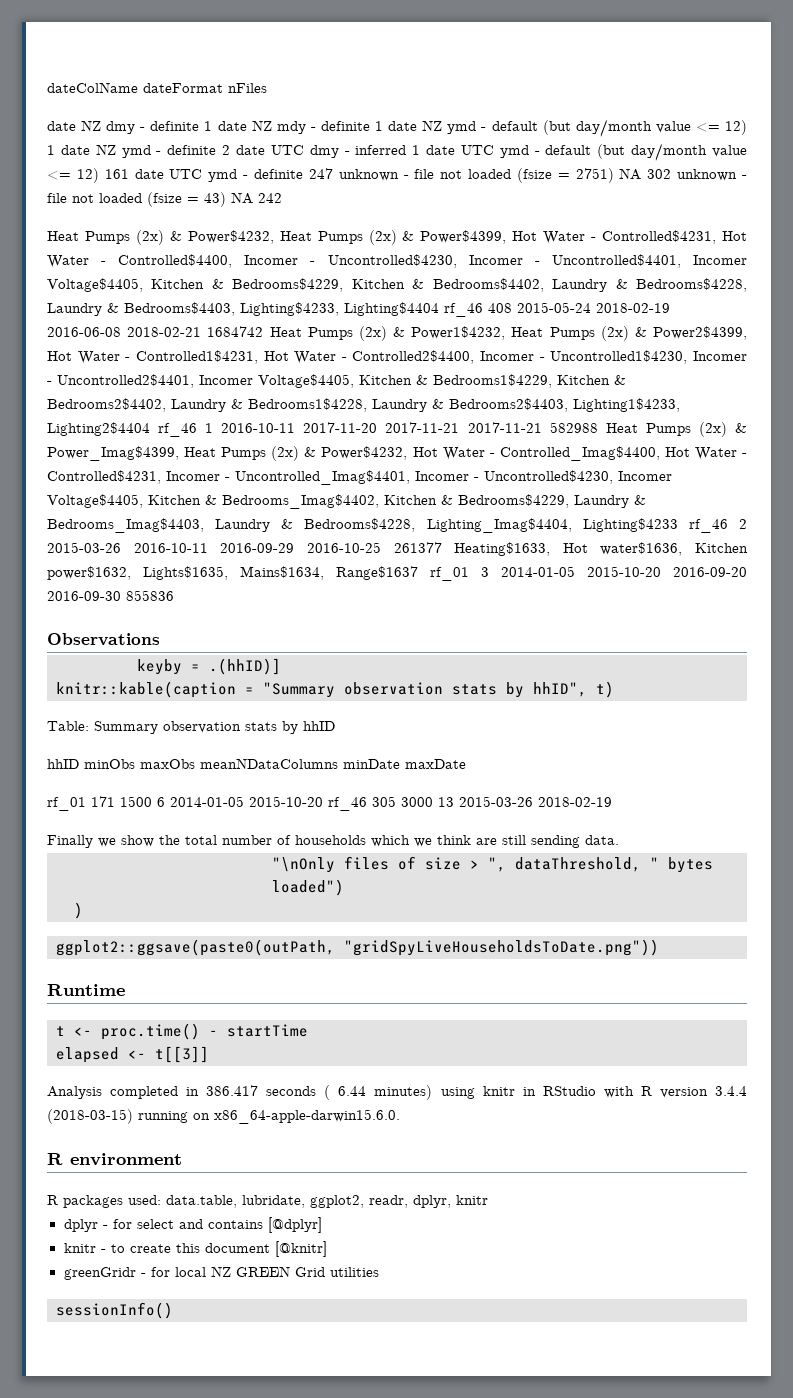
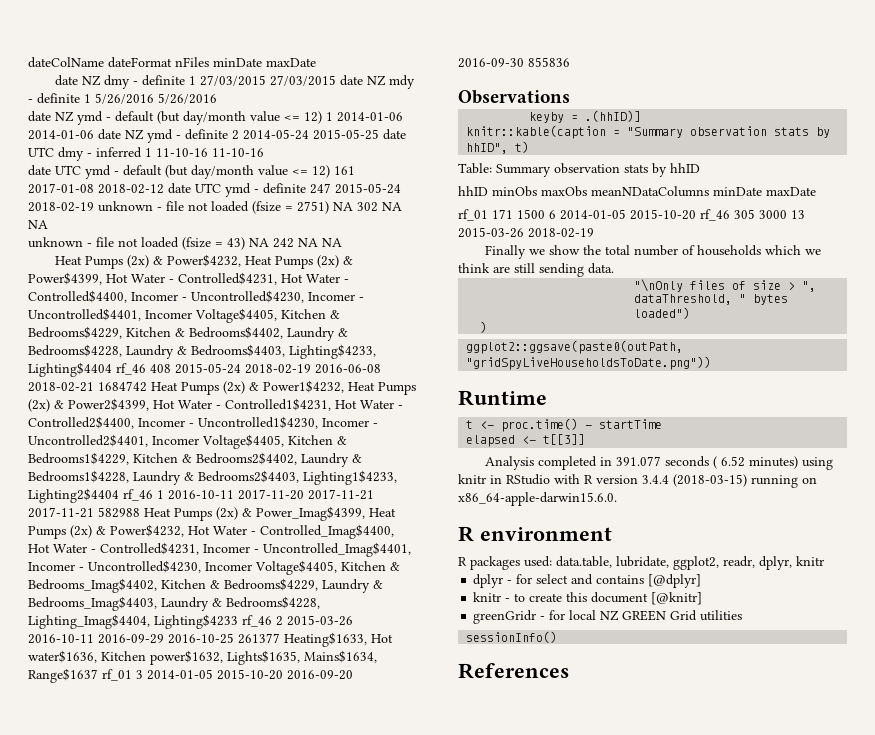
- dateColName dateFormat nFiles
+ dateColName dateFormat nFiles minDate maxDate
- date NZ dmy - definite 1 date NZ mdy - definite 1 date NZ ymd - default (but day/month value <= 12) 1 date NZ ymd - definite 2 date UTC dmy - inferred 1 date UTC ymd - default (but day/month value <= 12) 161 date UTC ymd - definite 247 unknown - file not loaded (fsize = 2751) NA 302 unknown - file not loaded (fsize = 43) NA 242
+ date NZ dmy - definite 1 27/03/2015 27/03/2015 date NZ mdy - definite 1 5/26/2016 5/26/2016
+ date NZ ymd - default (but day/month value <= 12) 1 2014-01-06 2014-01-06 date NZ ymd - definite 2 2014-05-24 2015-05-25 date UTC dmy - inferred 1 11-10-16 11-10-16
+ date UTC ymd - default (but day/month value <= 12) 161 2017-01-08 2018-02-12 date UTC ymd - definite 247 2015-05-24 2018-02-19 unknown - file not loaded (fsize = 2751) NA 302 NA NA
+ unknown - file not loaded (fsize = 43) NA 242 NA NA
- Analysis completed in 386.417 seconds ( 6.44 minutes) using knitr in RStudio with R version 3.4.4 (2018-03-15) running on x86_64-apple-darwin15.6.0.
+ Analysis completed in 391.077 seconds ( 6.52 minutes) using knitr in RStudio with R version 3.4.4 (2018-03-15) running on x86_64-apple-darwin15.6.0.
+ References

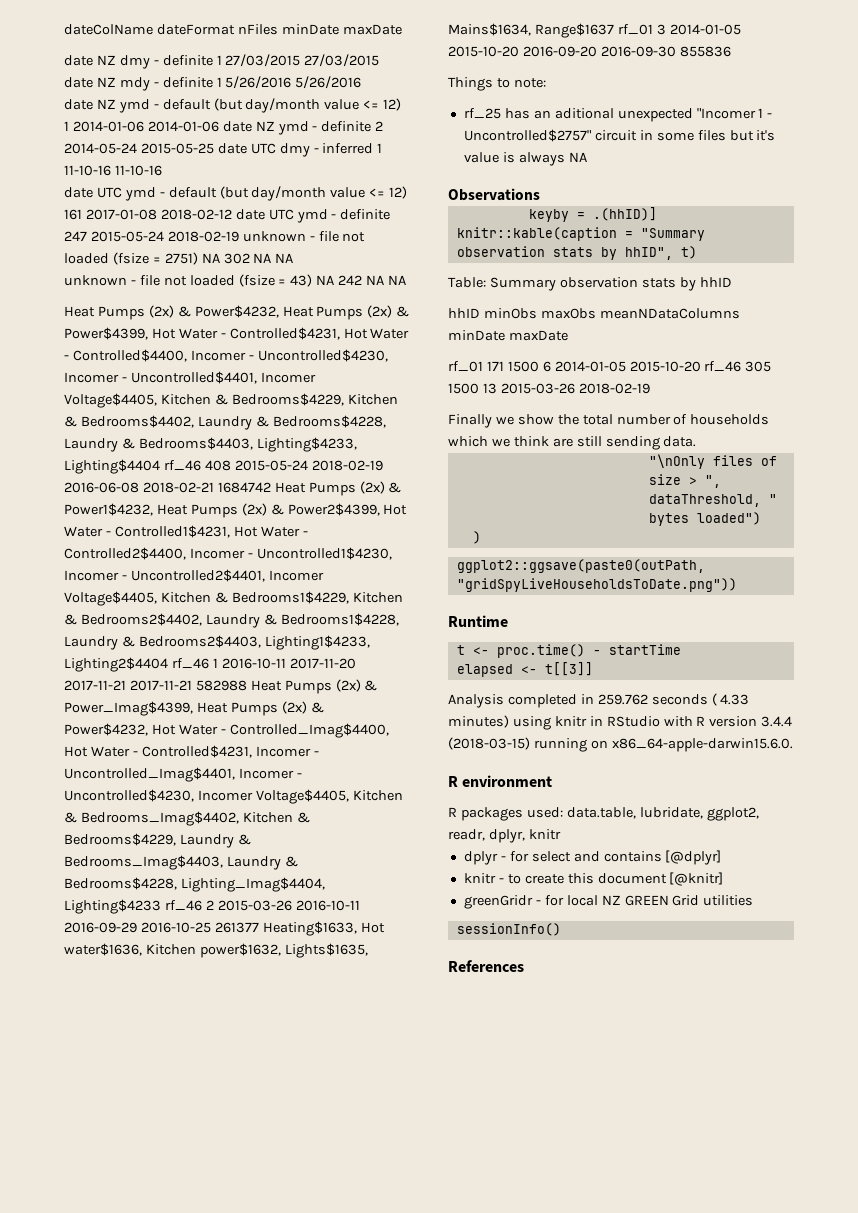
+ Things to note:
+ rf_25 has an aditional unexpected "Incomer 1 - Uncontrolled$2757" circuit in some files but it's value is always NA
- rf_01 171 1500 6 2014-01-05 2015-10-20 rf_46 305 3000 13 2015-03-26 2018-02-19
+ rf_01 171 1500 6 2014-01-05 2015-10-20 rf_46 305 1500 13 2015-03-26 2018-02-19
- Analysis completed in 391.077 seconds ( 6.52 minutes) using knitr in RStudio with R version 3.4.4 (2018-03-15) running on x86_64-apple-darwin15.6.0.
+ Analysis completed in 259.762 seconds ( 4.33 minutes) using knitr in RStudio with R version 3.4.4 (2018-03-15) running on x86_64-apple-darwin15.6.0.

